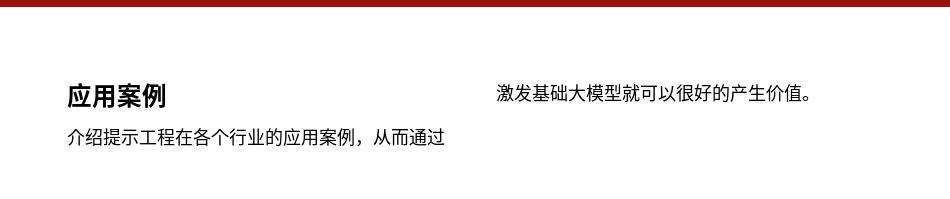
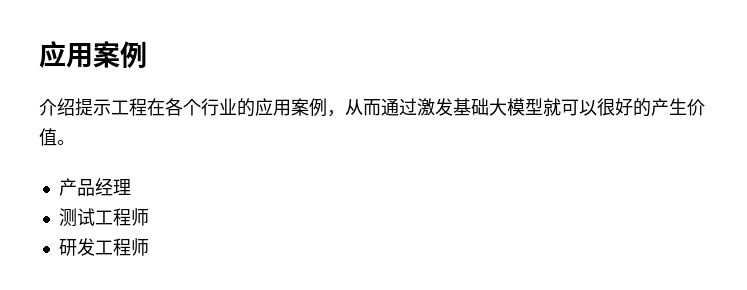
+ 产品经理
+ 测试工程师
+ 研发工程师

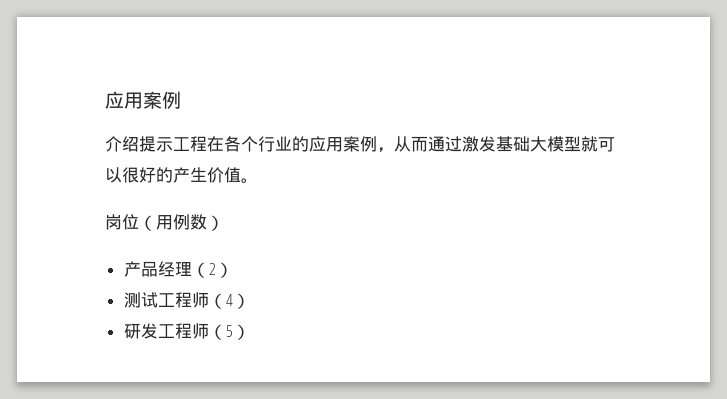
+ 岗位（用例数）
- 产品经理
+ 产品经理（2）
- 测试工程师
+ 测试工程师（4）
- 研发工程师
+ 研发工程师（5）

